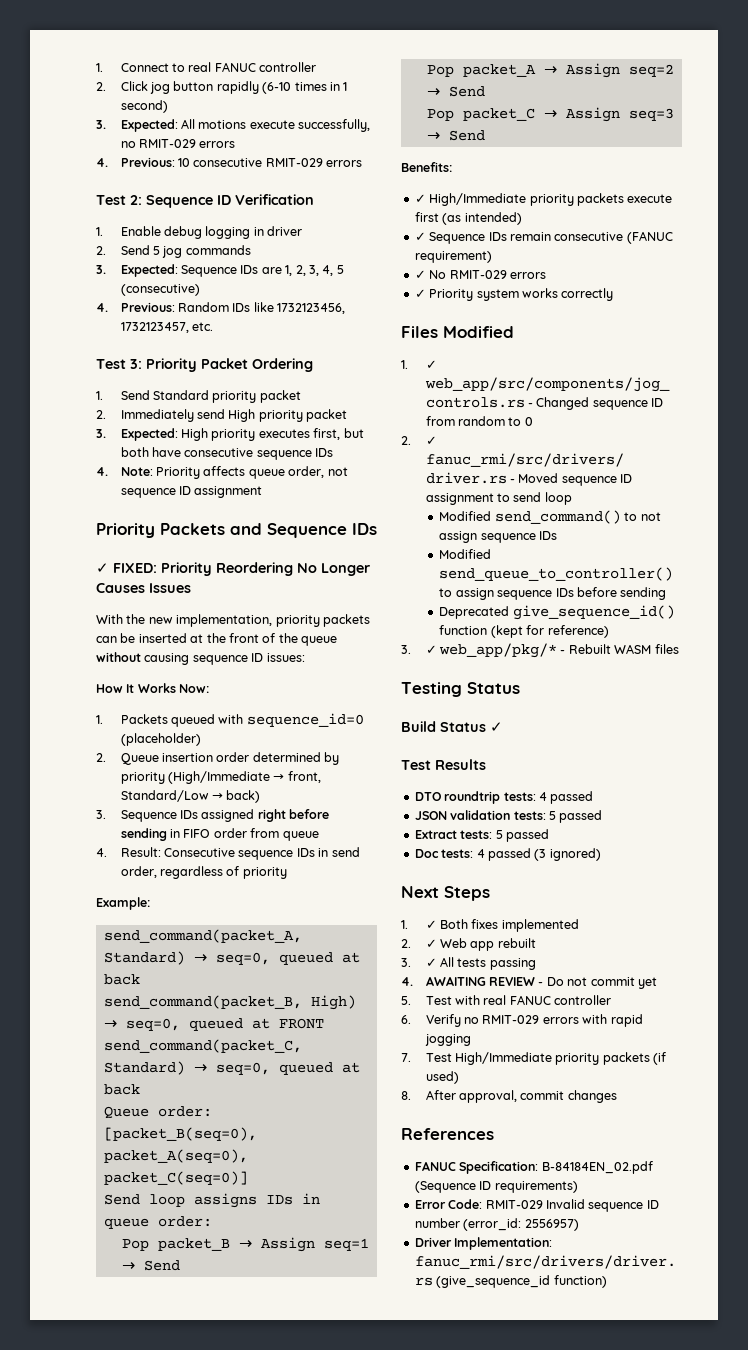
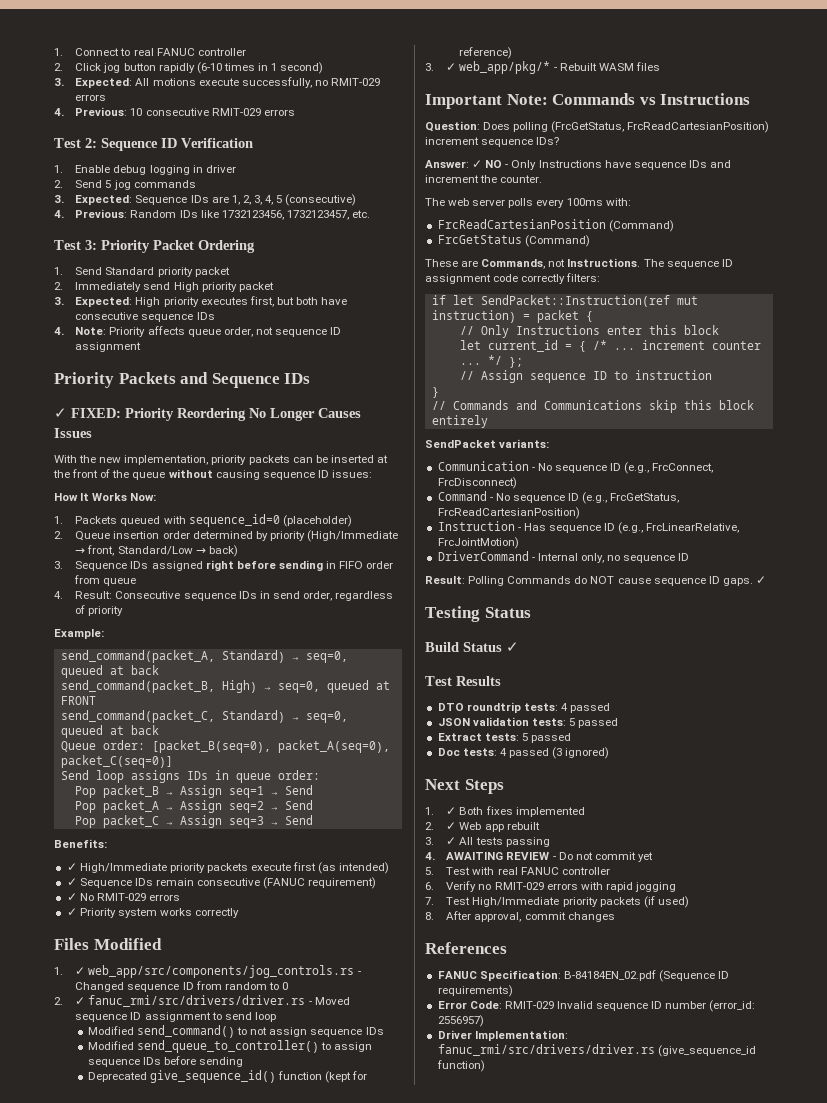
+ Important Note: Commands vs Instructions
+ Question: Does polling (FrcGetStatus, FrcReadCartesianPosition) increment sequence IDs?
+ Answer: ✓ NO - Only Instructions have sequence IDs and increment the counter.
+ The web server polls every 100ms with:
+ FrcReadCartesianPosition (Command)
+ FrcGetStatus (Command)
+ These are Commands, not Instructions. The sequence ID assignment code correctly filters:
+ if let SendPacket::Instruction(ref mut instruction) = packet {
+ // Only Instructions enter this block
+ let current_id = { /* ... increment counter ... */ };
+ // Assign sequence ID to instruction
+ }
+ // Commands and Communications skip this block entirely
+ SendPacket variants:
+ Communication - No sequence ID (e.g., FrcConnect, FrcDisconnect)
+ Command - No sequence ID (e.g., FrcGetStatus, FrcReadCartesianPosition)
+ Instruction - Has sequence ID (e.g., FrcLinearRelative, FrcJointMotion)
+ DriverCommand - Internal only, no sequence ID
+ Result: Polling Commands do NOT cause sequence ID gaps. ✓

